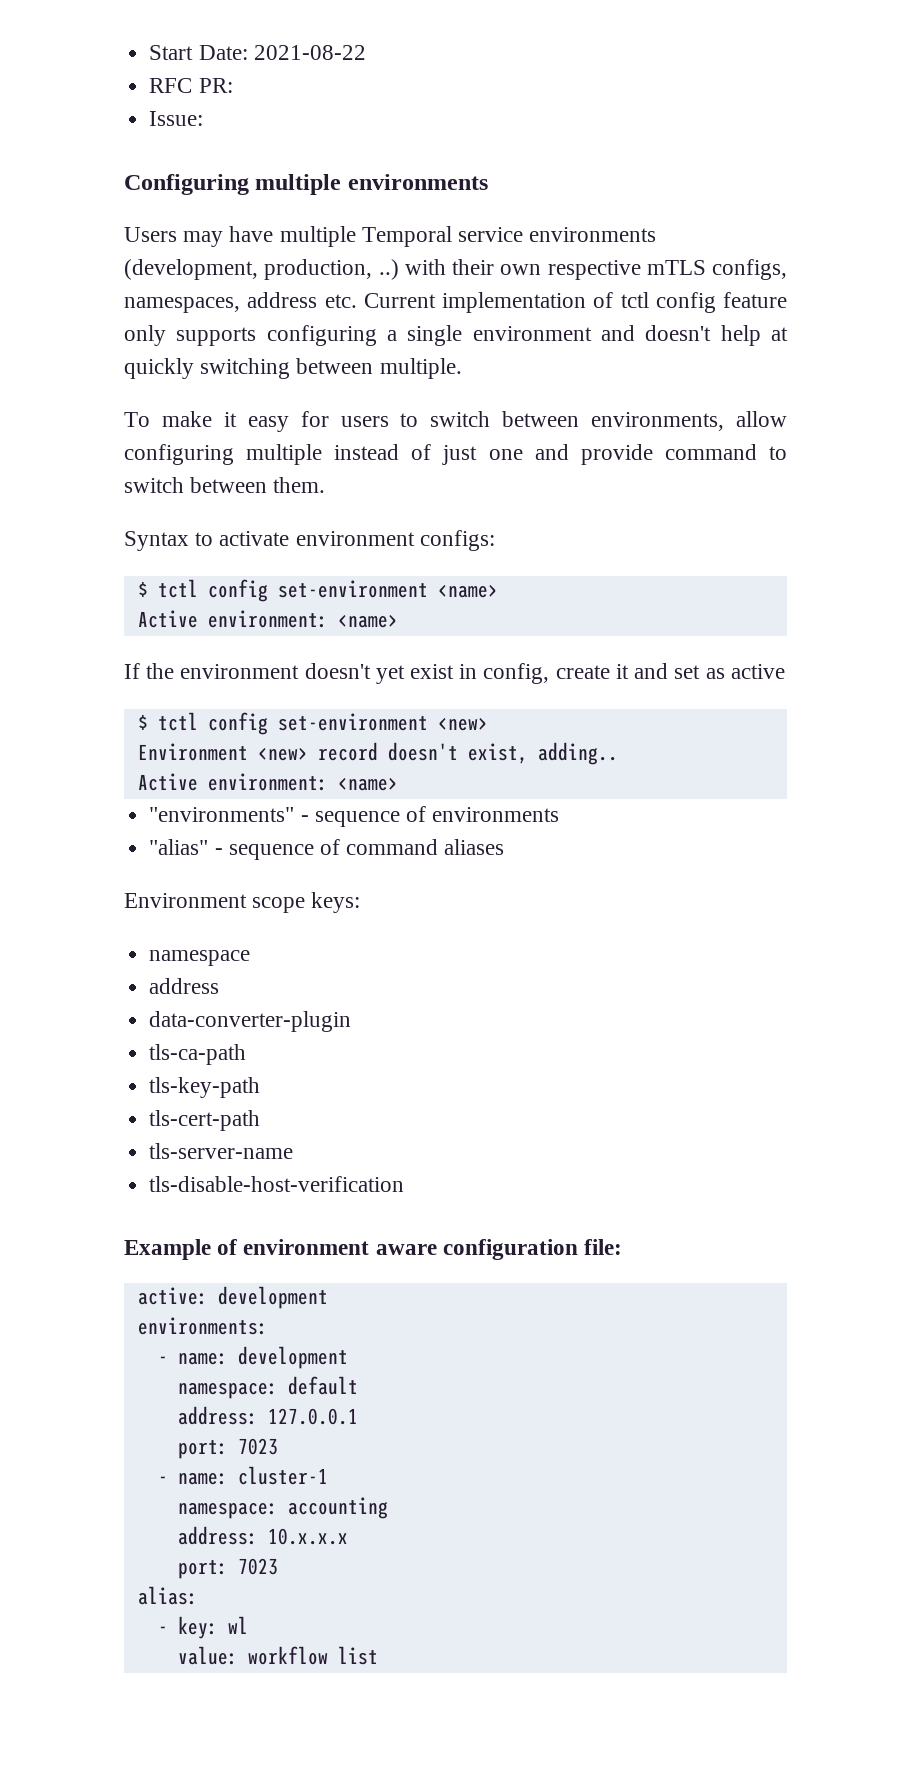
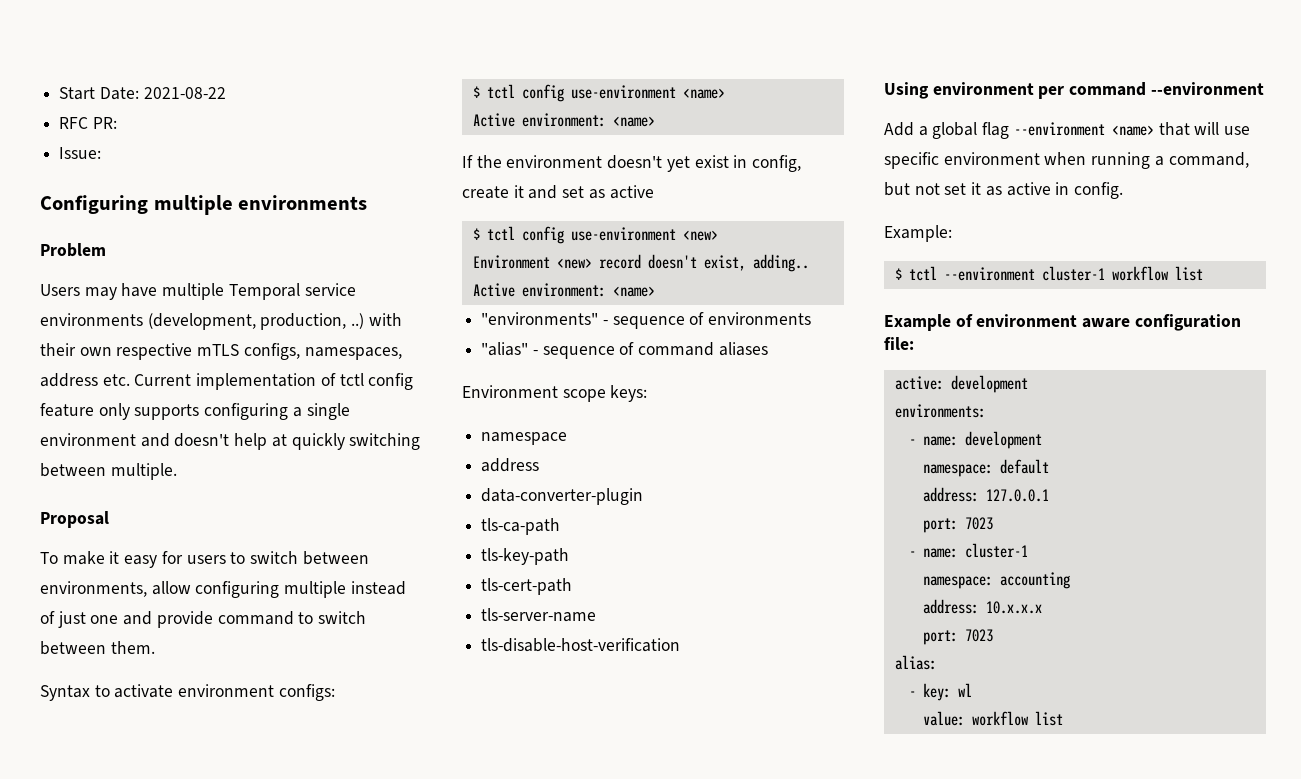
+ Problem
+ Proposal
- $ tctl config set-environment <name>
+ $ tctl config use-environment <name>
- $ tctl config set-environment <new>
+ $ tctl config use-environment <new>
+ Using environment per command --environment
+ Add a global flag --environment <name> that will use specific environment when running a command, but not set it as active in config.
+ Example:
+ $ tctl --environment cluster-1 workflow list

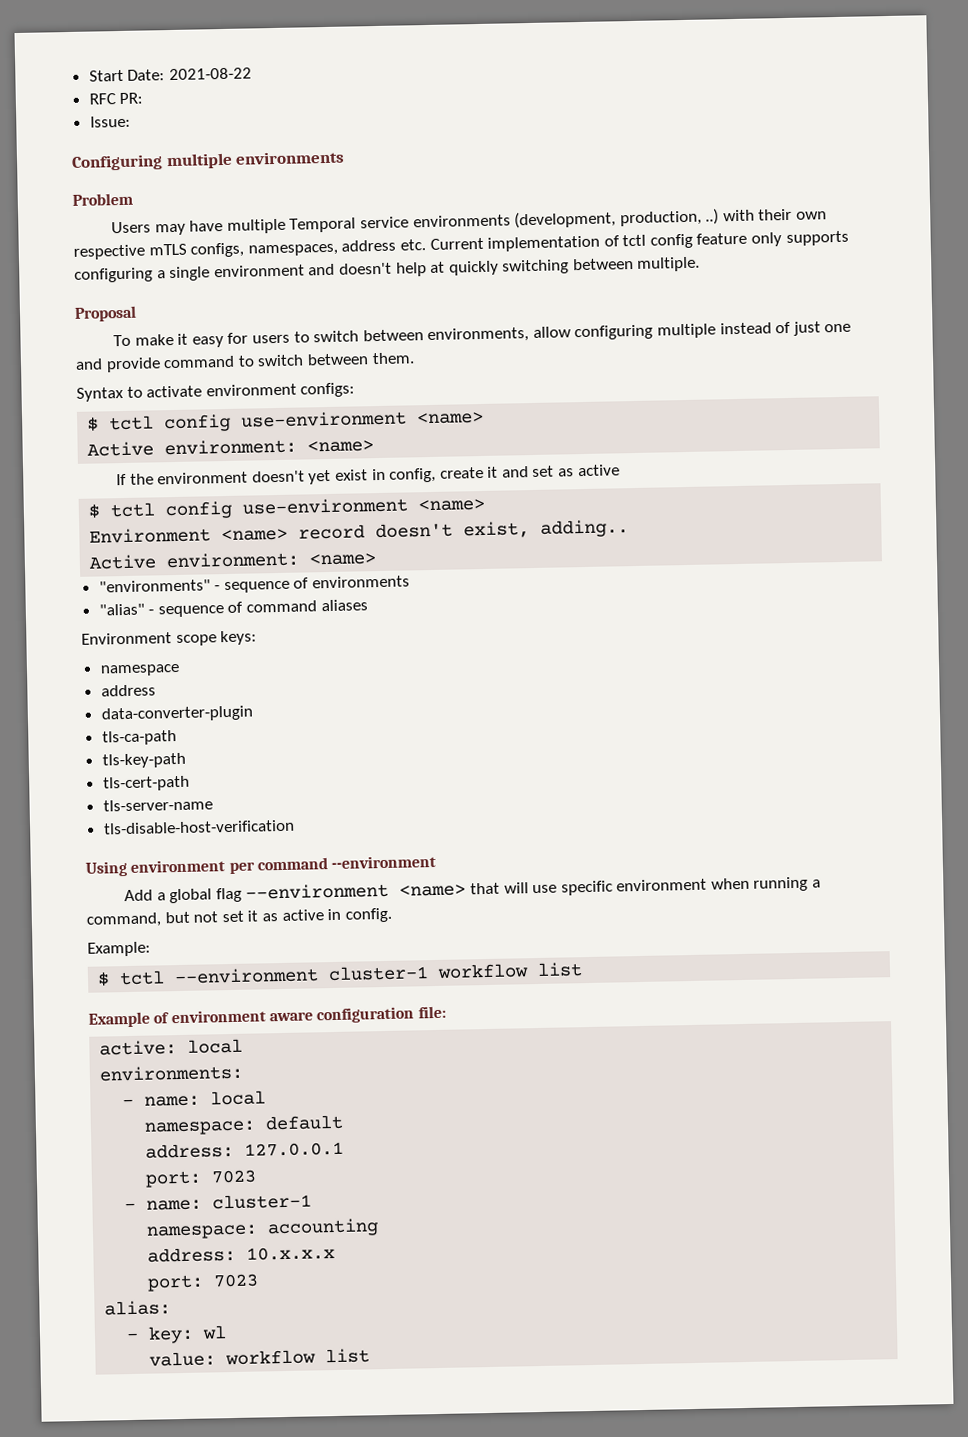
  If the environment doesn't yet exist in config, create it and set as active
- $ tctl config use-environment <new>
- Environment <new> record doesn't exist, adding..
+ $ tctl config use-environment <name>
+ Environment <name> record doesn't exist, adding..
- active: development
+ active: local
- - name: development
+ - name: local

